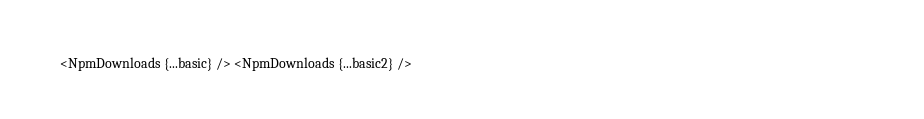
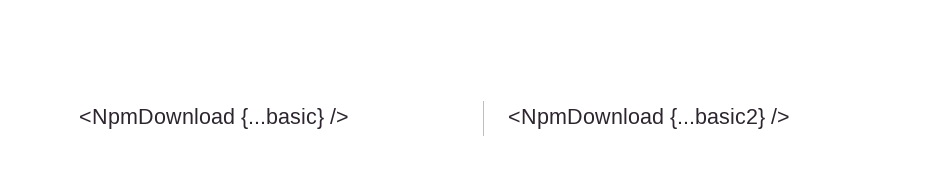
- <NpmDownloads {...basic} /> <NpmDownloads {...basic2} />
+ <NpmDownload {...basic} /> <NpmDownload {...basic2} />

